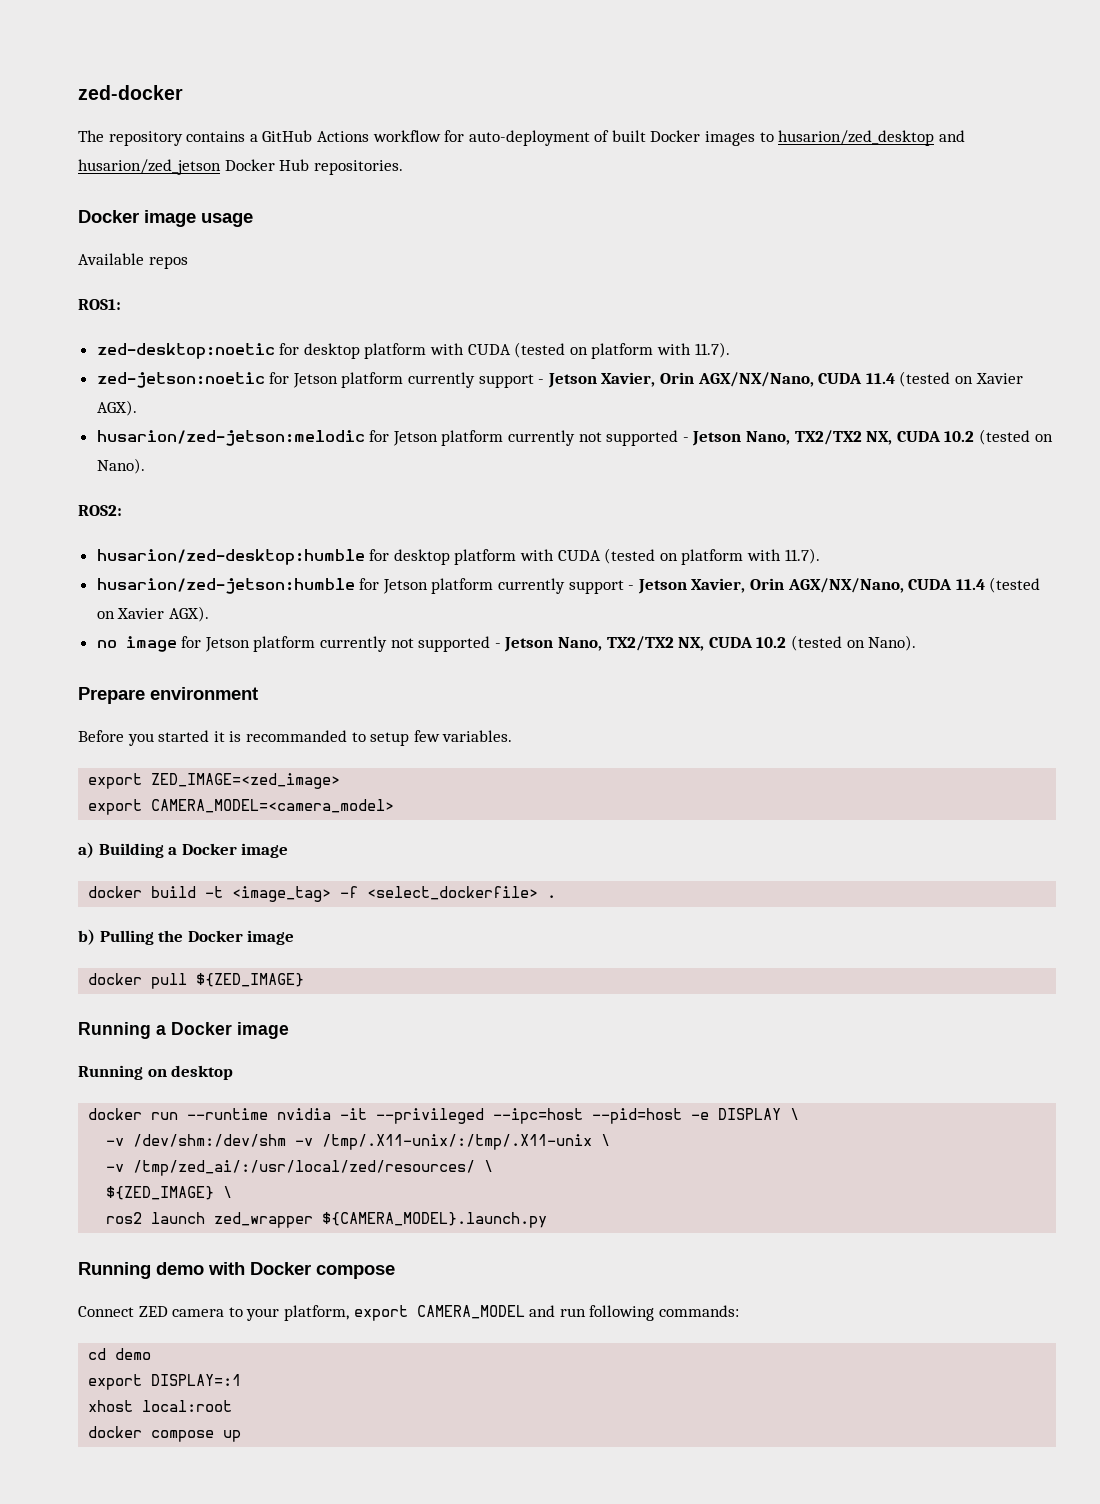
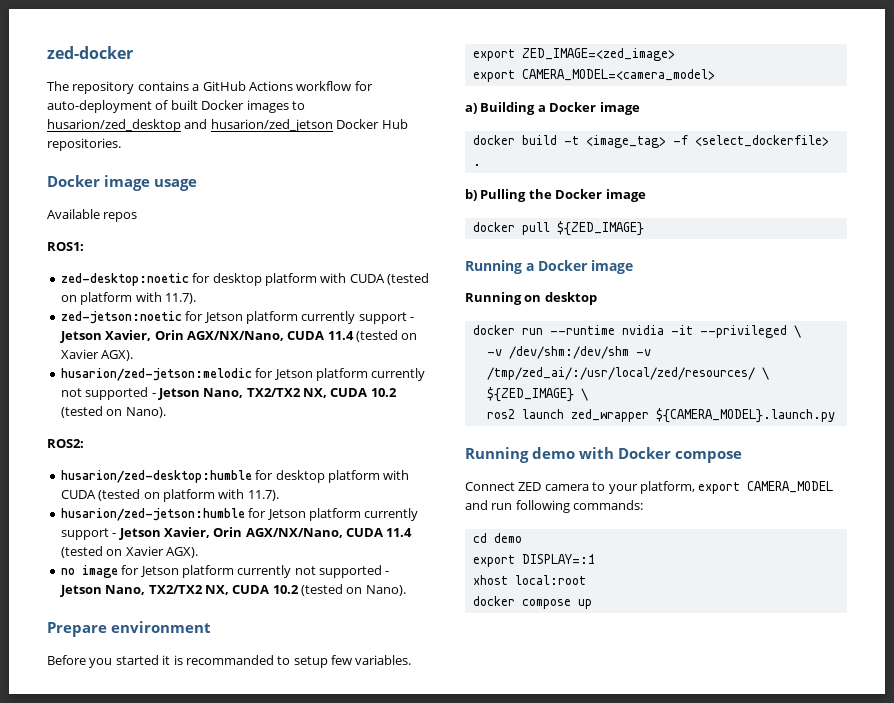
- docker run --runtime nvidia -it --privileged --ipc=host --pid=host -e DISPLAY \
+ docker run --runtime nvidia -it --privileged \
- -v /dev/shm:/dev/shm -v /tmp/.X11-unix/:/tmp/.X11-unix \
- -v /tmp/zed_ai/:/usr/local/zed/resources/ \
+ -v /dev/shm:/dev/shm -v /tmp/zed_ai/:/usr/local/zed/resources/ \

